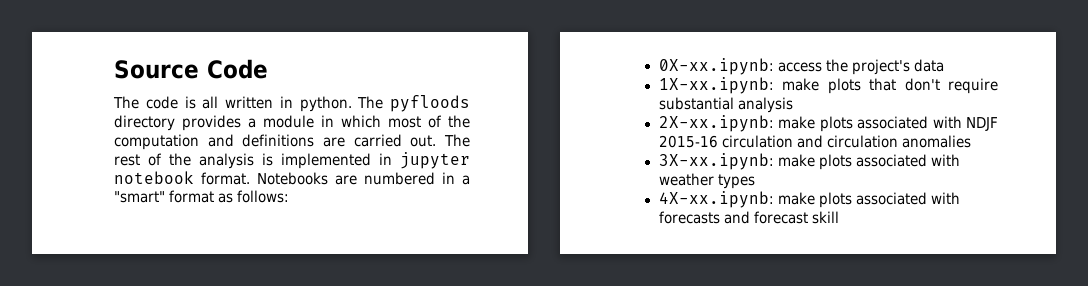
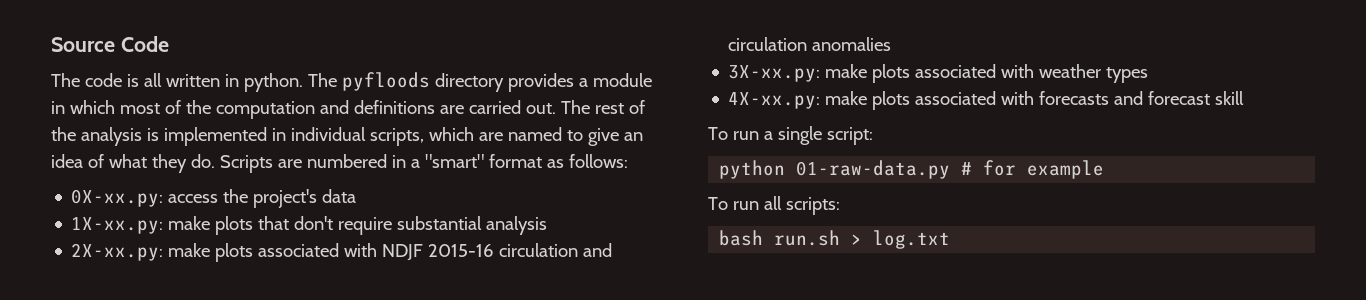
- The rest of the analysis is implemented in jupyter notebook format. Notebooks are numbered in a "smart" format as follows:
+ The rest of the analysis is implemented in individual scripts, which are named to give an idea of what they do. Scripts are numbered in a "smart" format as follows:
- 0X-xx.ipynb: access the project's data
+ 0X-xx.py: access the project's data
- 1X-xx.ipynb: make plots that don't require substantial analysis
+ 1X-xx.py: make plots that don't require substantial analysis
- 2X-xx.ipynb: make plots associated with NDJF 2015-16 circulation and circulation anomalies
+ 2X-xx.py: make plots associated with NDJF 2015-16 circulation and circulation anomalies
- 3X-xx.ipynb: make plots associated with weather types
+ 3X-xx.py: make plots associated with weather types
- 4X-xx.ipynb: make plots associated with forecasts and forecast skill
+ 4X-xx.py: make plots associated with forecasts and forecast skill
+ To run a single script:
+ python 01-raw-data.py # for example
+ To run all scripts:
+ bash run.sh > log.txt

